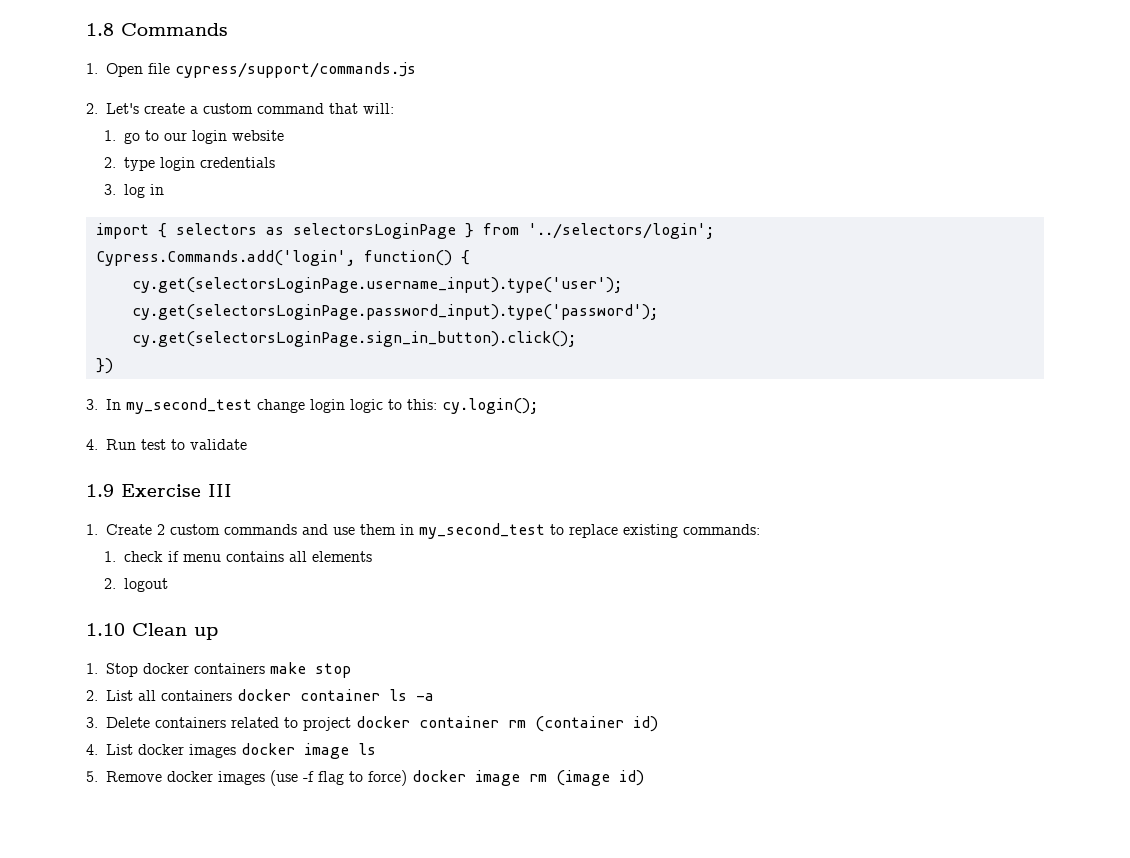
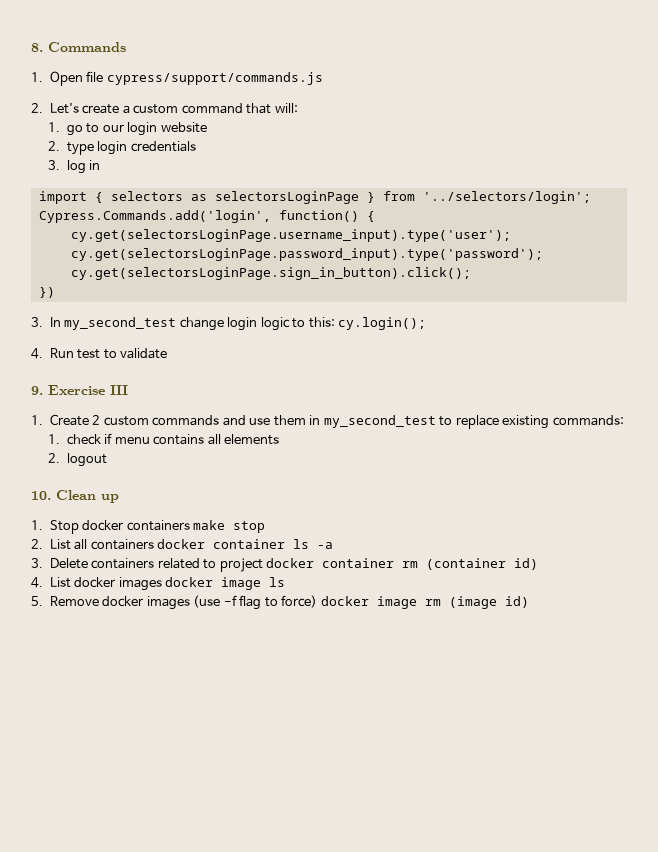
- 1.8 Commands
+ 8. Commands
- 1.9 Exercise III
+ 9. Exercise III
- 1.10 Clean up
+ 10. Clean up

